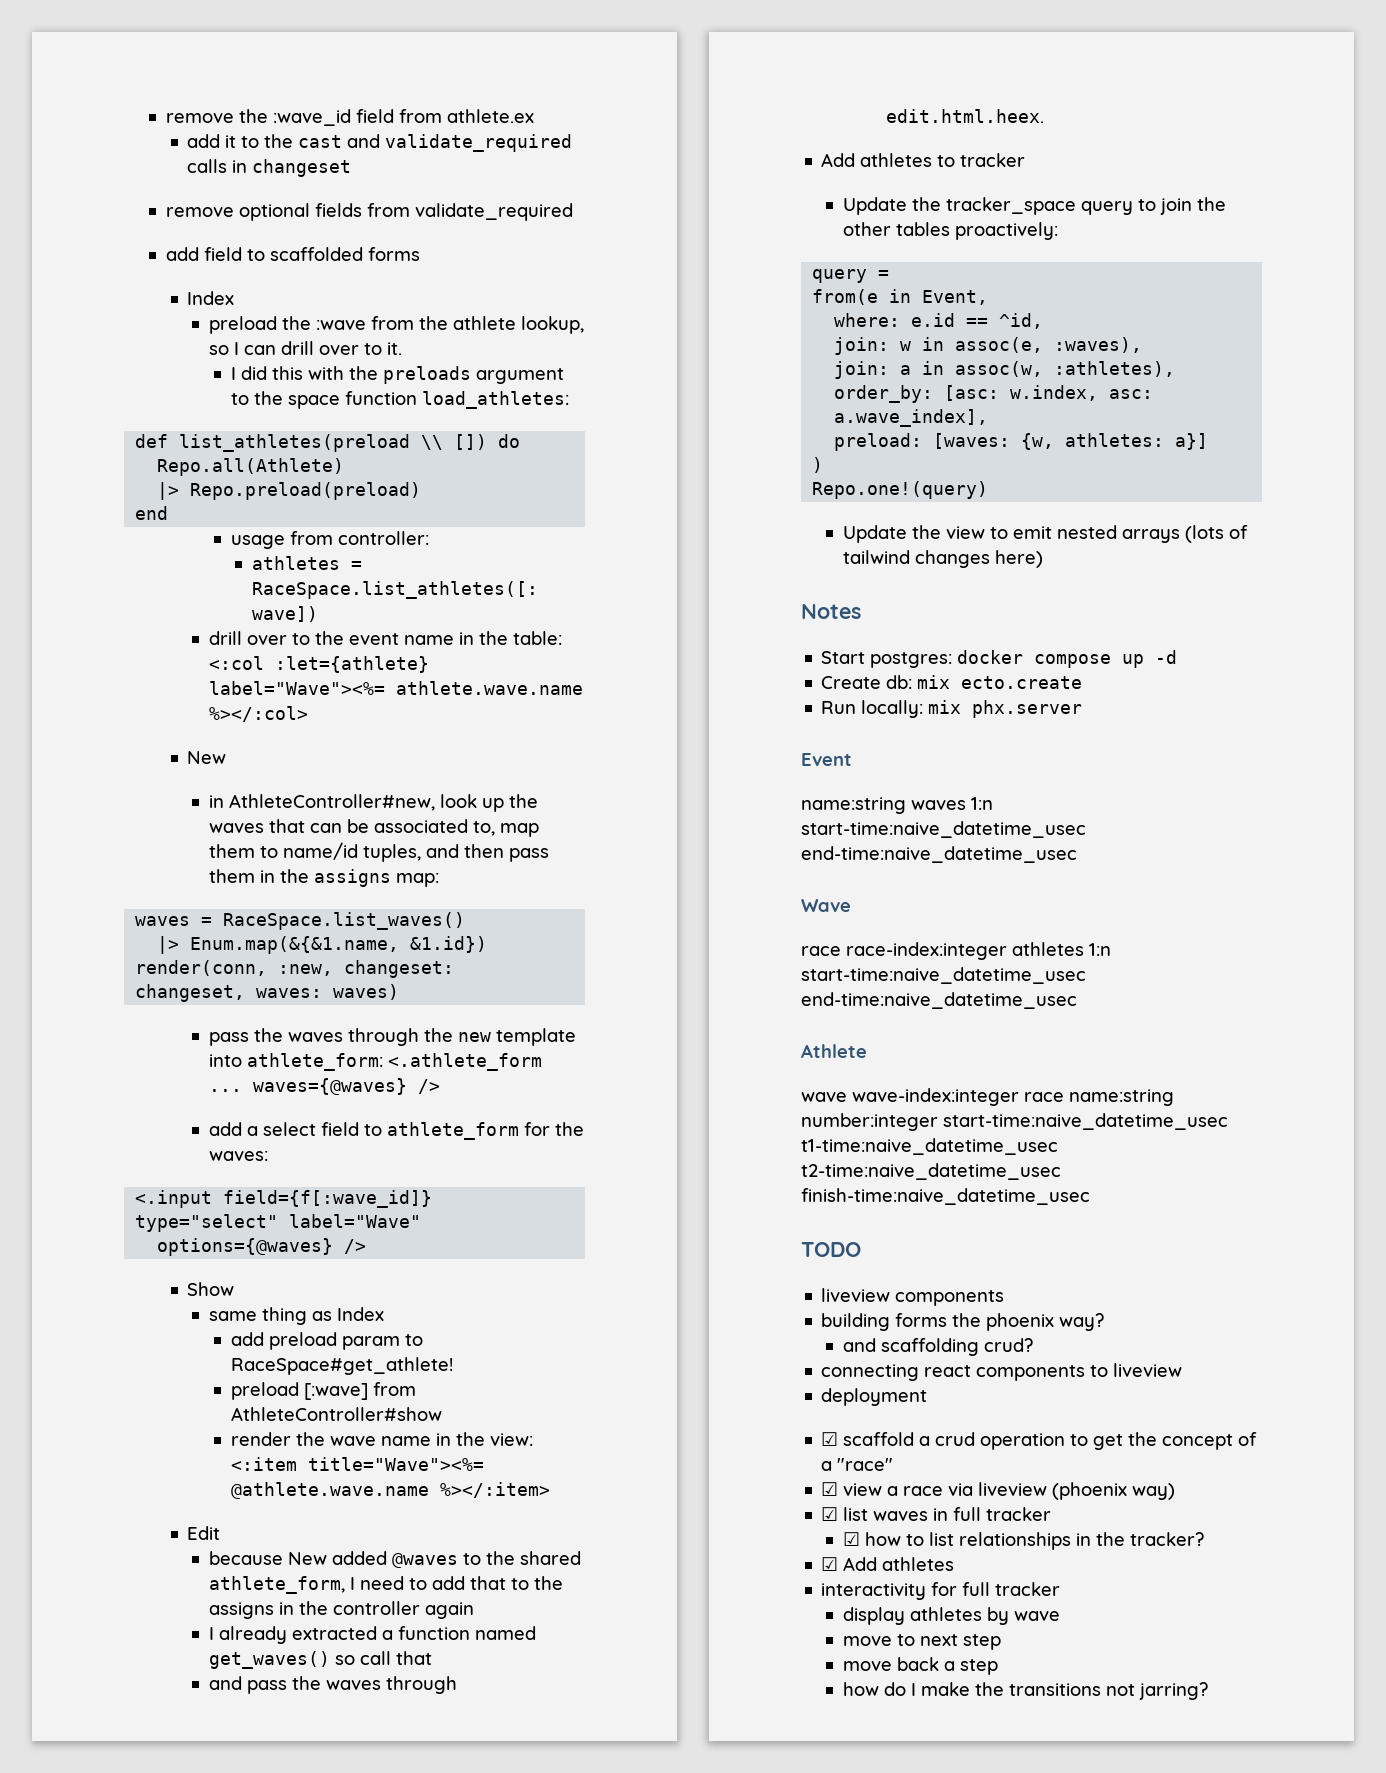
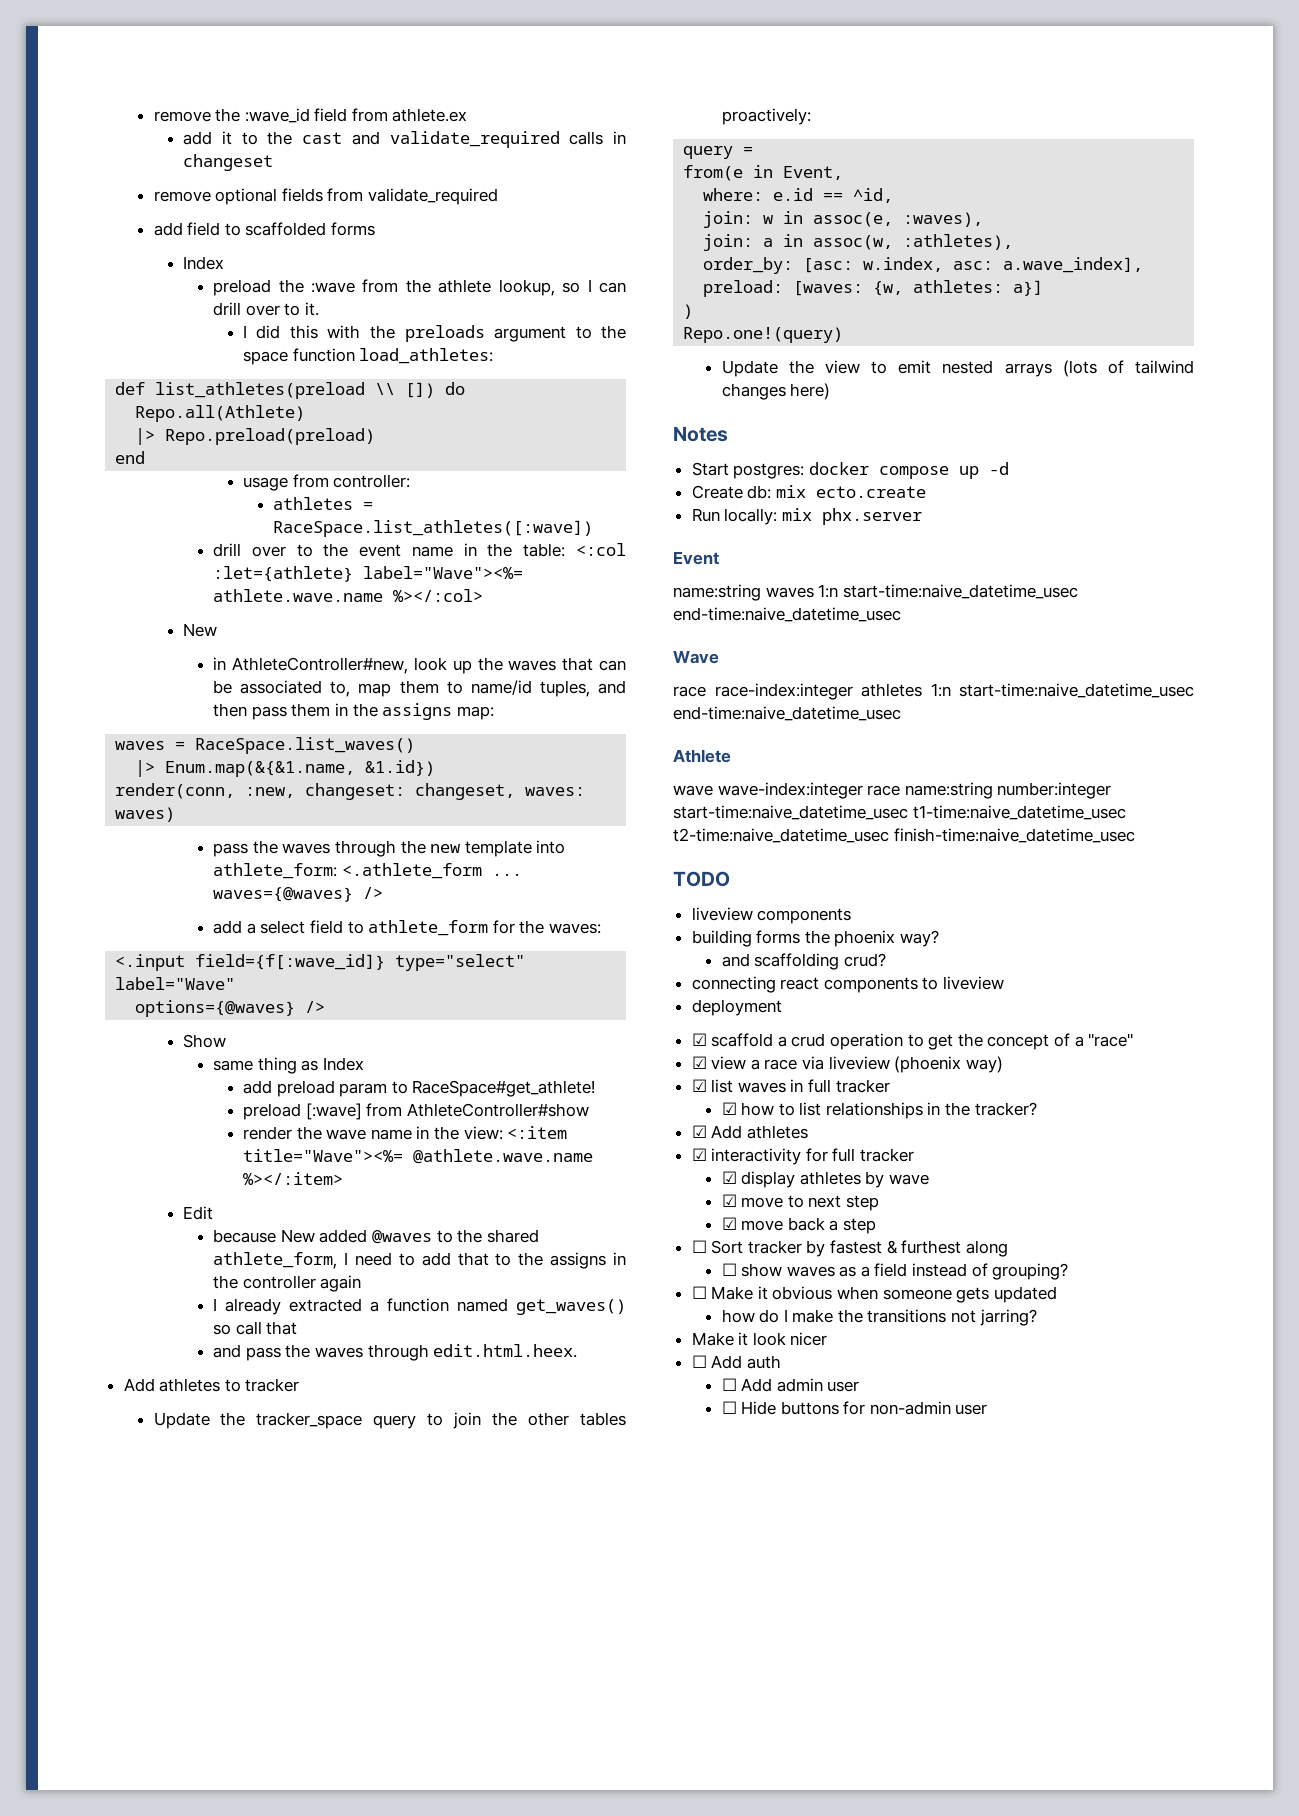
- interactivity for full tracker
+ ☑ interactivity for full tracker
- display athletes by wave
+ ☑ display athletes by wave
- move to next step
+ ☑ move to next step
- move back a step
+ ☑ move back a step
+ ☐ Sort tracker by fastest & furthest along
+ ☐ show waves as a field instead of grouping?
+ ☐ Make it obvious when someone gets updated
+ Make it look nicer
+ ☐ Add auth
+ ☐ Add admin user
+ ☐ Hide buttons for non-admin user

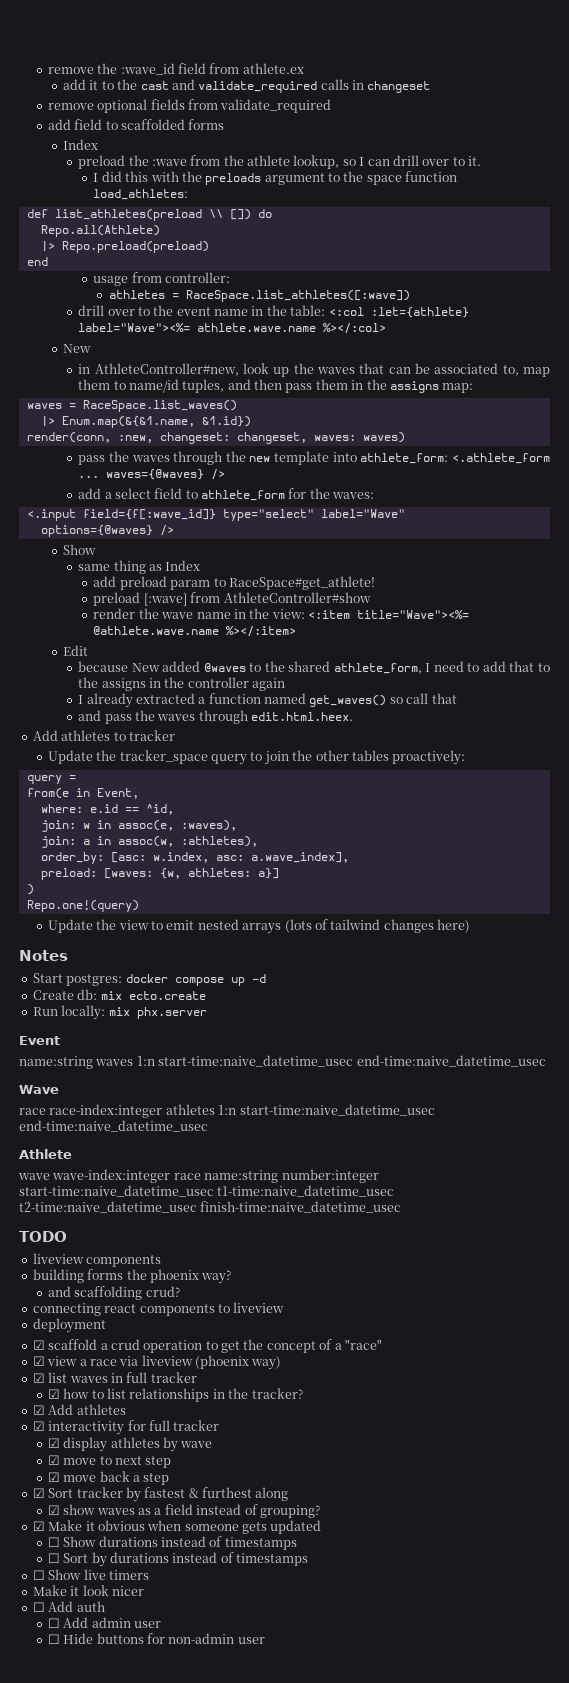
- ☐ Sort tracker by fastest & furthest along
+ ☑ Sort tracker by fastest & furthest along
- ☐ show waves as a field instead of grouping?
+ ☑ show waves as a field instead of grouping?
- ☐ Make it obvious when someone gets updated
+ ☑ Make it obvious when someone gets updated
- how do I make the transitions not jarring?
+ ☐ Show durations instead of timestamps
+ ☐ Sort by durations instead of timestamps
+ ☐ Show live timers

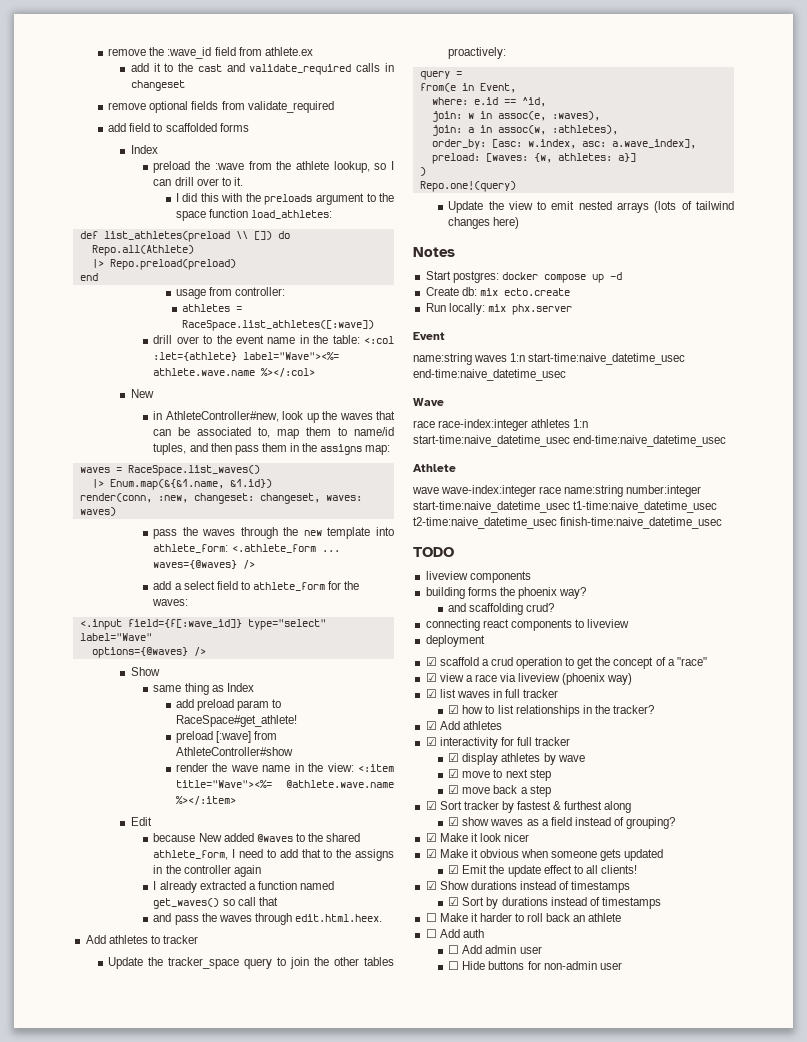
+ ☑ Make it look nicer
- ☐ Show durations instead of timestamps
+ ☑ Emit the update effect to all clients!
+ ☑ Show durations instead of timestamps
- ☐ Sort by durations instead of timestamps
+ ☑ Sort by durations instead of timestamps
- ☐ Show live timers
- Make it look nicer
+ ☐ Make it harder to roll back an athlete

